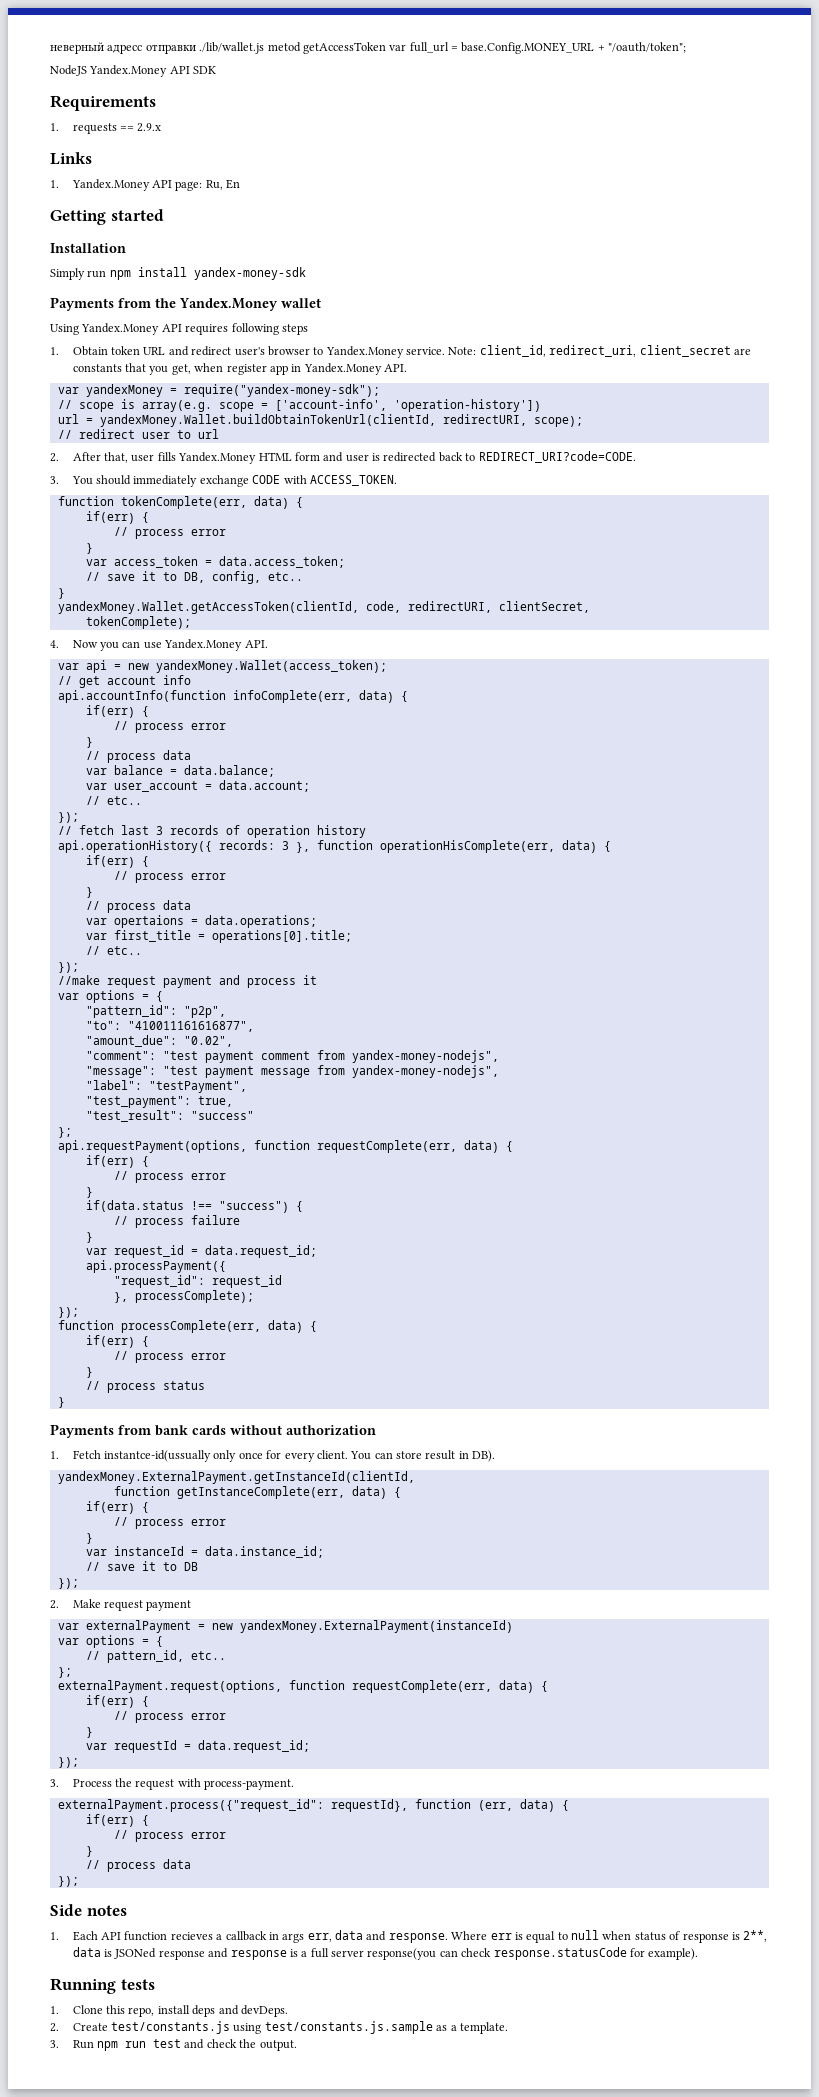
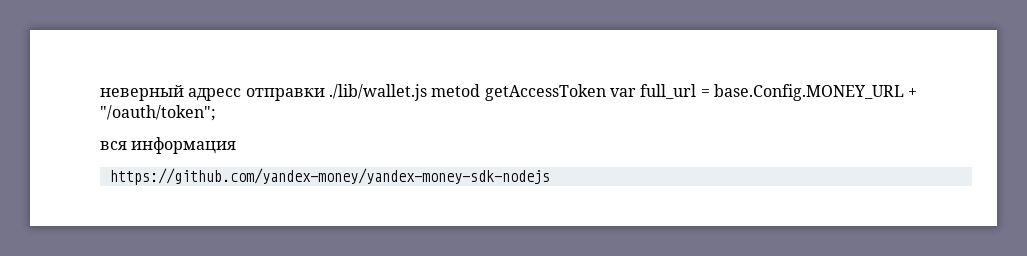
- NodeJS Yandex.Money API SDK
- Requirements
- 1. requests == 2.9.x
- Links
- 1. Yandex.Money API page: Ru, En
- Getting started
- Installation
- Simply run npm install yandex-money-sdk
- Payments from the Yandex.Money wallet
- Using Yandex.Money API requires following steps
- 1. Obtain token URL and redirect user's browser to Yandex.Money service. Note: client_id, redirect_uri, client_secret are constants that you get, when register app in Yandex.Money API.
- var yandexMoney = require("yandex-money-sdk");
- // scope is array(e.g. scope = ['account-info', 'operation-history'])
- url = yandexMoney.Wallet.buildObtainTokenUrl(clientId, redirectURI, scope);
- // redirect user to url
- 2. After that, user fills Yandex.Money HTML form and user is redirected back to REDIRECT_URI?code=CODE.
- 3. You should immediately exchange CODE with ACCESS_TOKEN.
- function tokenComplete(err, data) {
- if(err) {
- // process error
- }
- var access_token = data.access_token;
- // save it to DB, config, etc..
- }
- yandexMoney.Wallet.getAccessToken(clientId, code, redirectURI, clientSecret,
- tokenComplete);
- 4. Now you can use Yandex.Money API.
- var api = new yandexMoney.Wallet(access_token);
- // get account info
- api.accountInfo(function infoComplete(err, data) {
- if(err) {
- // process error
- }
- // process data
- var balance = data.balance;
- var user_account = data.account;
- // etc..
- });
- // fetch last 3 records of operation history
- api.operationHistory({ records: 3 }, function operationHisComplete(err, data) {
- if(err) {
- // process error
- }
- // process data
- var opertaions = data.operations;
- var first_title = operations[0].title;
- // etc..
- });
- //make request payment and process it
- var options = {
- "pattern_id": "p2p",
- "to": "410011161616877",
- "amount_due": "0.02",
- "comment": "test payment comment from yandex-money-nodejs",
- "message": "test payment message from yandex-money-nodejs",
- "label": "testPayment",
- "test_payment": true,
- "test_result": "success"
- };
- api.requestPayment(options, function requestComplete(err, data) {
- if(err) {
- // process error
- }
- if(data.status !== "success") {
- // process failure
- }
- var request_id = data.request_id;
- api.processPayment({
- "request_id": request_id
- }, processComplete);
- });
- function processComplete(err, data) {
- if(err) {
- // process error
- }
- // process status
- }
- Payments from bank cards without authorization
- 1. Fetch instantce-id(ussually only once for every client. You can store result in DB).
- yandexMoney.ExternalPayment.getInstanceId(clientId,
- function getInstanceComplete(err, data) {
- if(err) {
- // process error
- }
- var instanceId = data.instance_id;
- // save it to DB
- });
- 2. Make request payment
- var externalPayment = new yandexMoney.ExternalPayment(instanceId)
- var options = {
- // pattern_id, etc..
- };
- externalPayment.request(options, function requestComplete(err, data) {
- if(err) {
- // process error
- }
- var requestId = data.request_id;
- });
- 3. Process the request with process-payment.
- externalPayment.process({"request_id": requestId}, function (err, data) {
- if(err) {
- // process error
- }
- // process data
- });
- Side notes
- 1. Each API function recieves a callback in args err, data and response. Where err is equal to null when status of response is 2**, data is JSONed response and response is a full server response(you can check response.statusCode for example).
- Running tests
- 1. Clone this repo, install deps and devDeps.
- 2. Create test/constants.js using test/constants.js.sample as a template.
- 3. Run npm run test and check the output.
+ вся информация
+ https://github.com/yandex-money/yandex-money-sdk-nodejs

